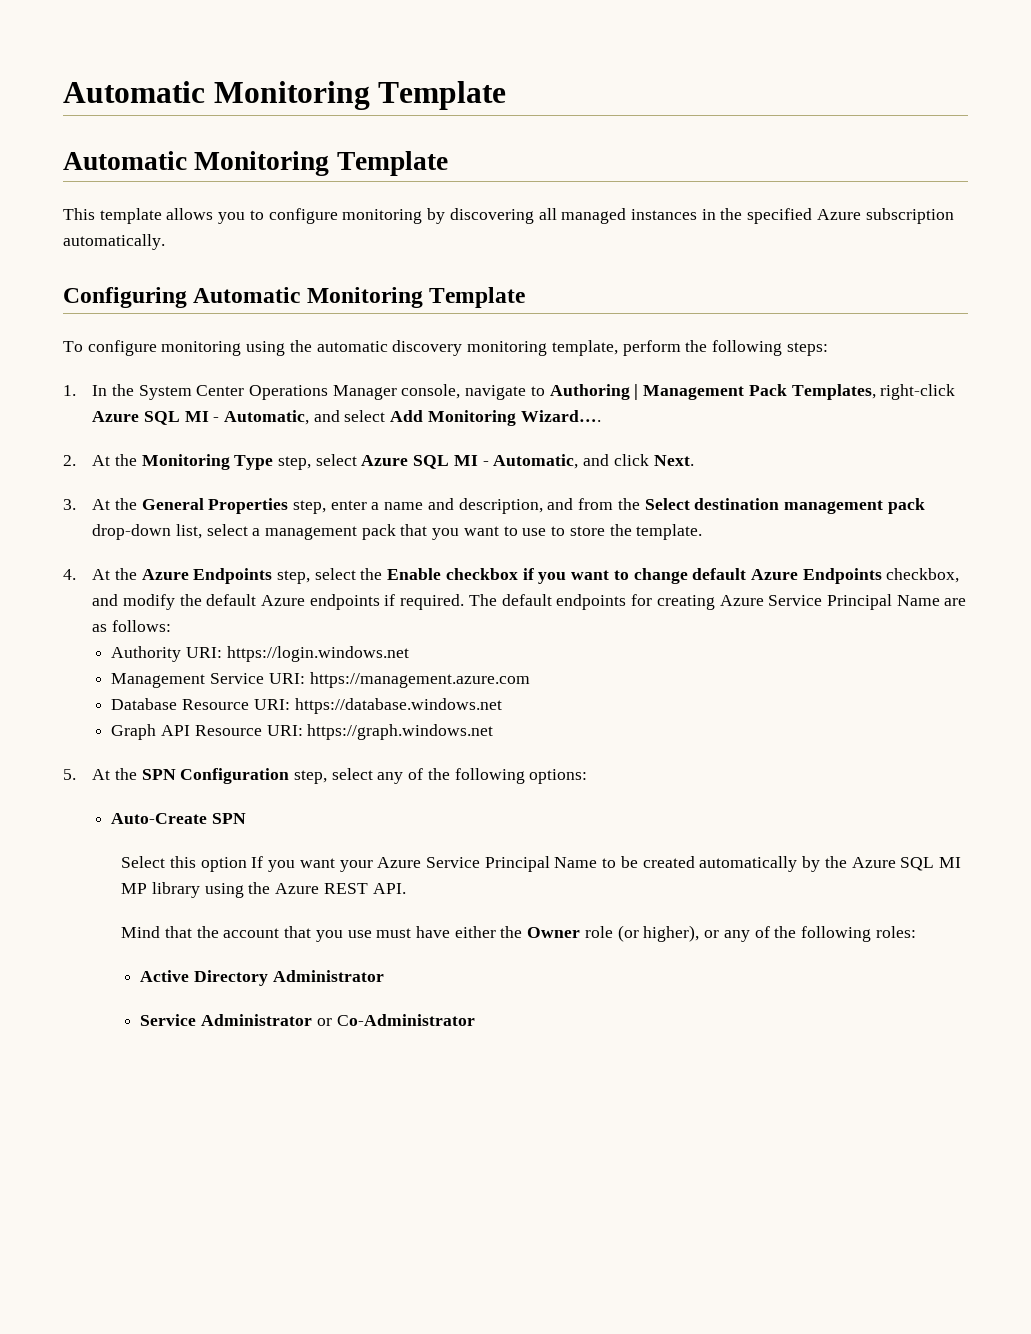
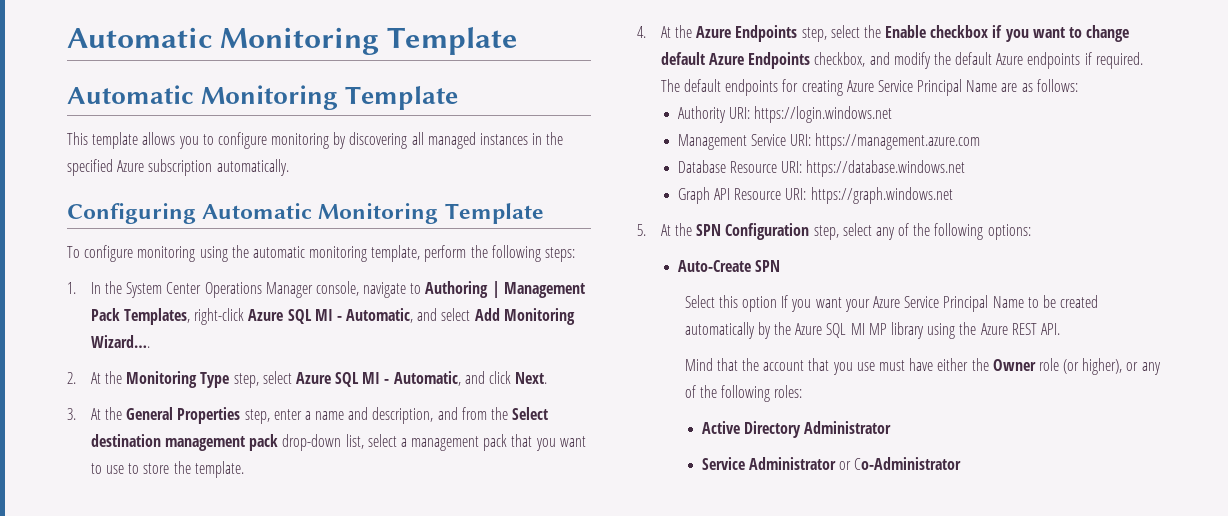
- To configure monitoring using the automatic discovery monitoring template, perform the following steps:
+ To configure monitoring using the automatic monitoring template, perform the following steps:

